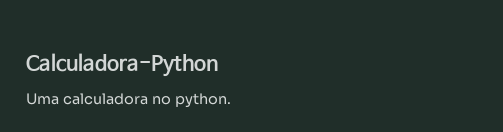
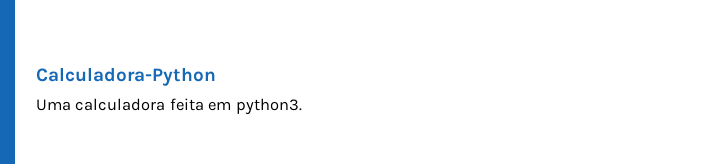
- Uma calculadora no python.
+ Uma calculadora feita em python3.

